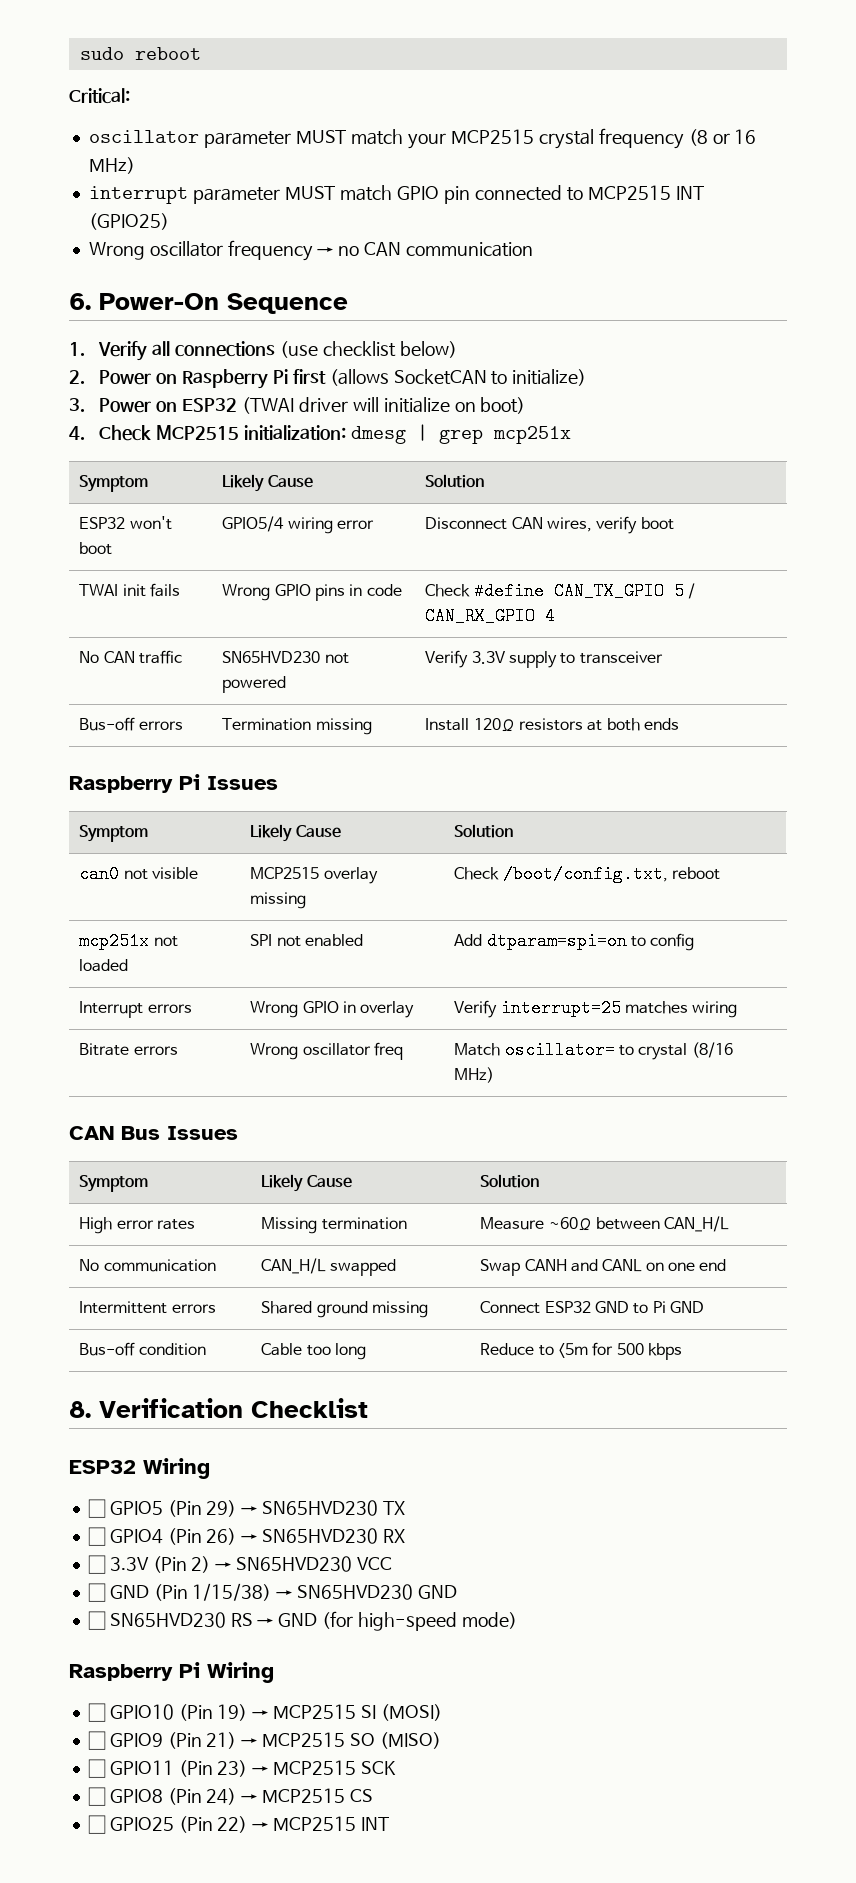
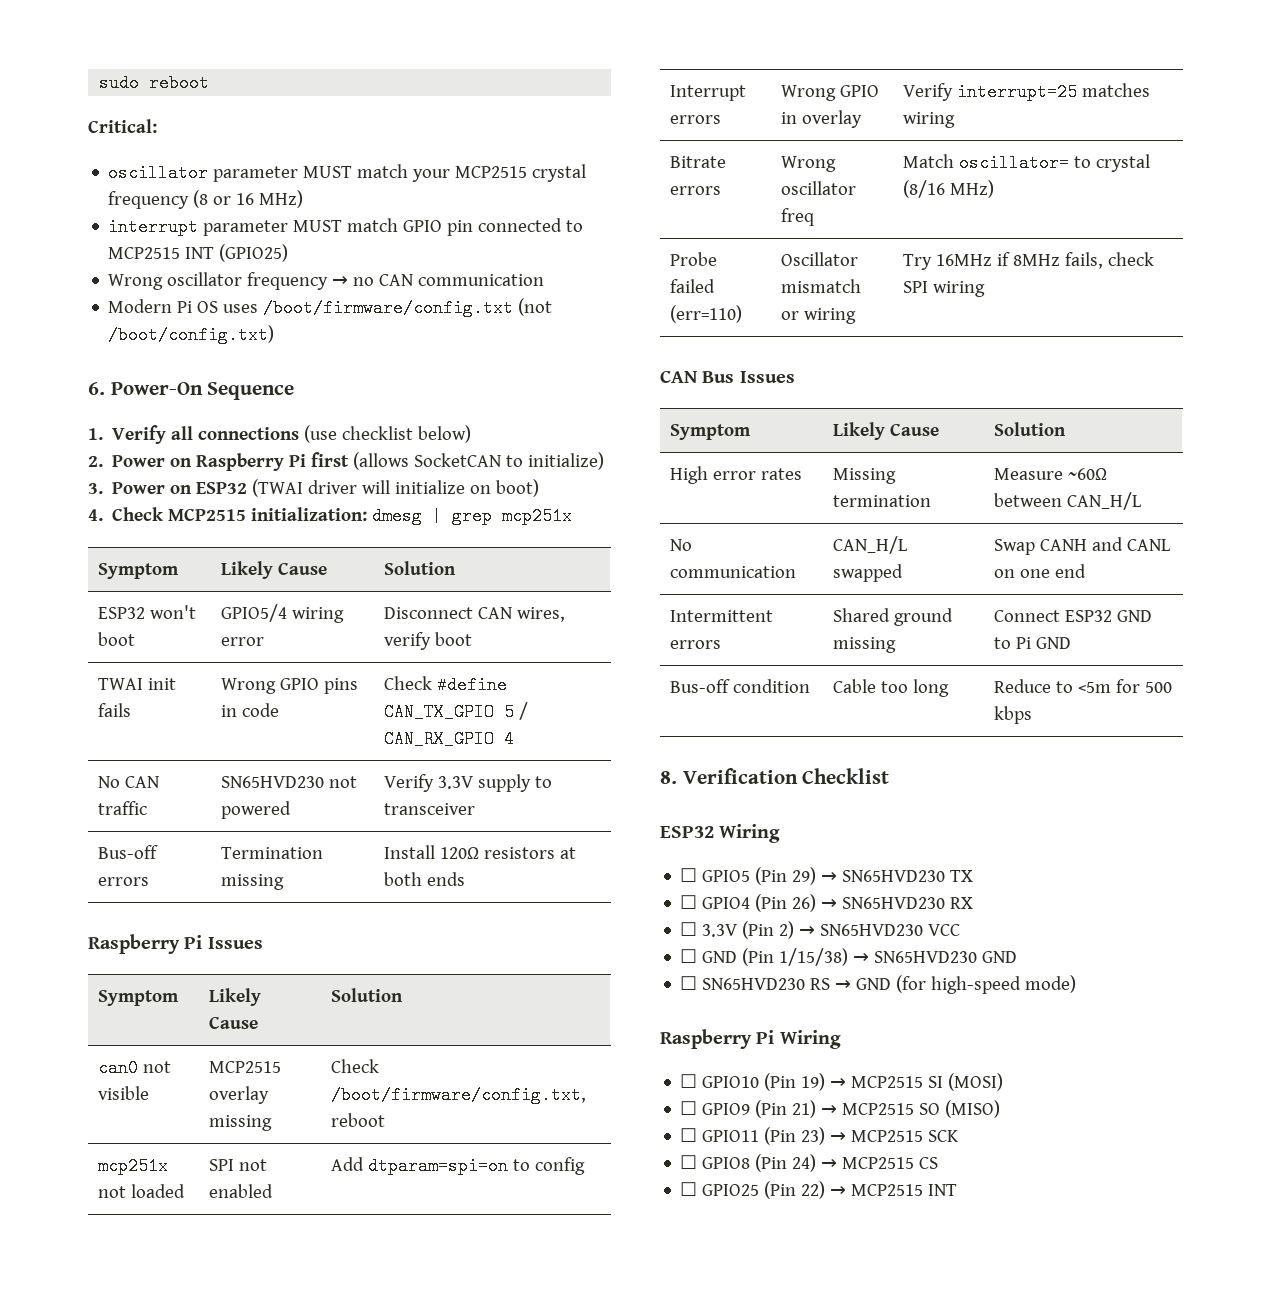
+ Modern Pi OS uses /boot/firmware/config.txt (not /boot/config.txt)
- can0 not visible | MCP2515 overlay missing | Check /boot/config.txt, reboot
+ can0 not visible | MCP2515 overlay missing | Check /boot/firmware/config.txt, reboot
+ Probe failed (err=110) | Oscillator mismatch or wiring | Try 16MHz if 8MHz fails, check SPI wiring

